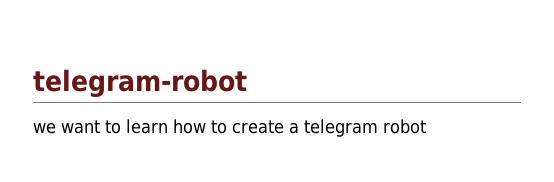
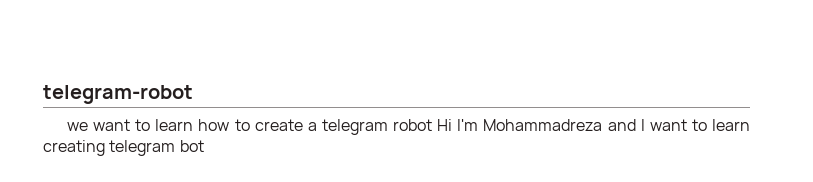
- we want to learn how to create a telegram robot
+ we want to learn how to create a telegram robot Hi I'm Mohammadreza and I want to learn creating telegram bot

